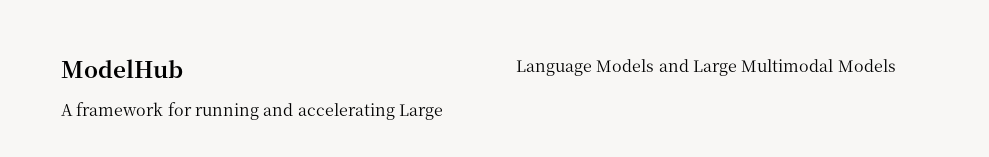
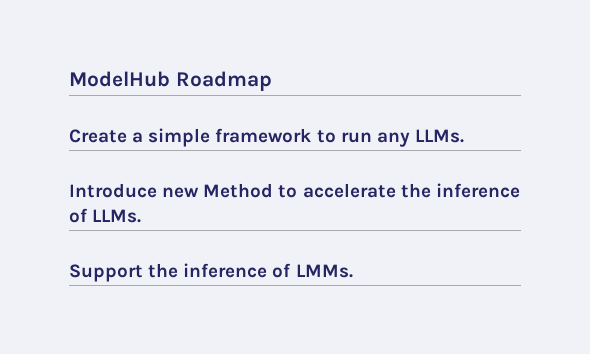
- ModelHub
- A framework for running and accelerating Large Language Models and Large Multimodal Models
+ ModelHub Roadmap
+ Create a simple framework to run any LLMs.
+ Introduce new Method to accelerate the inference of LLMs.
+ Support the inference of LMMs.

